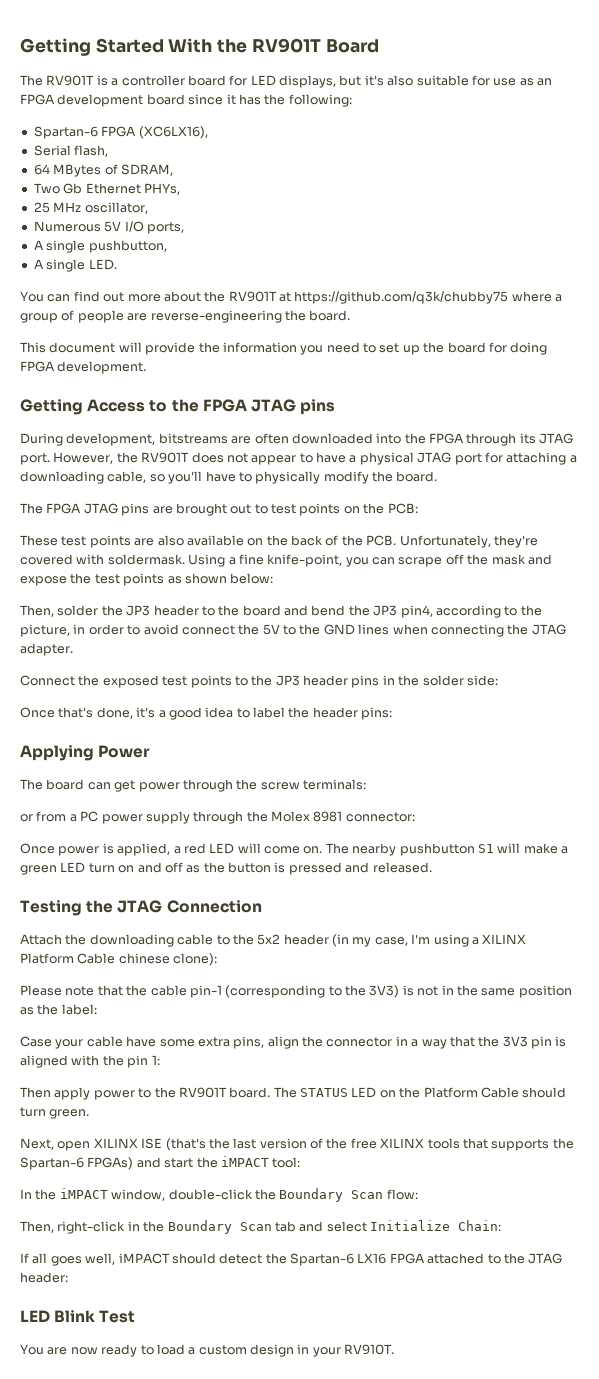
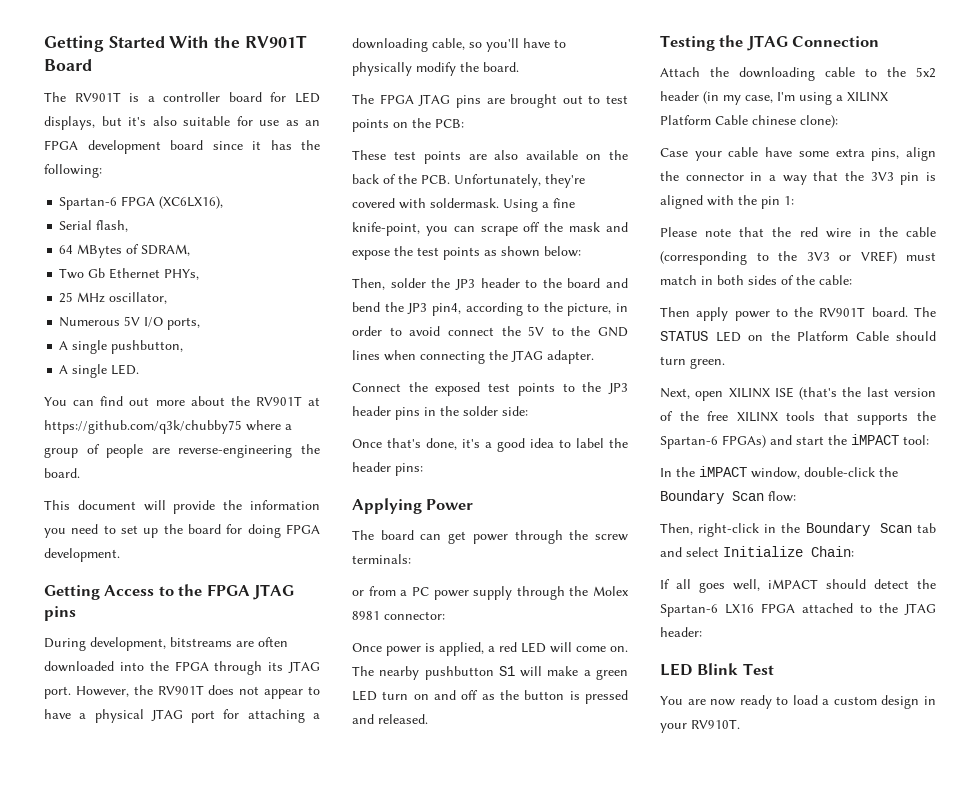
- Please note that the cable pin-1 (corresponding to the 3V3) is not in the same position as the label:
+ Please note that the red wire in the cable (corresponding to the 3V3 or VREF) must match in both sides of the cable:

